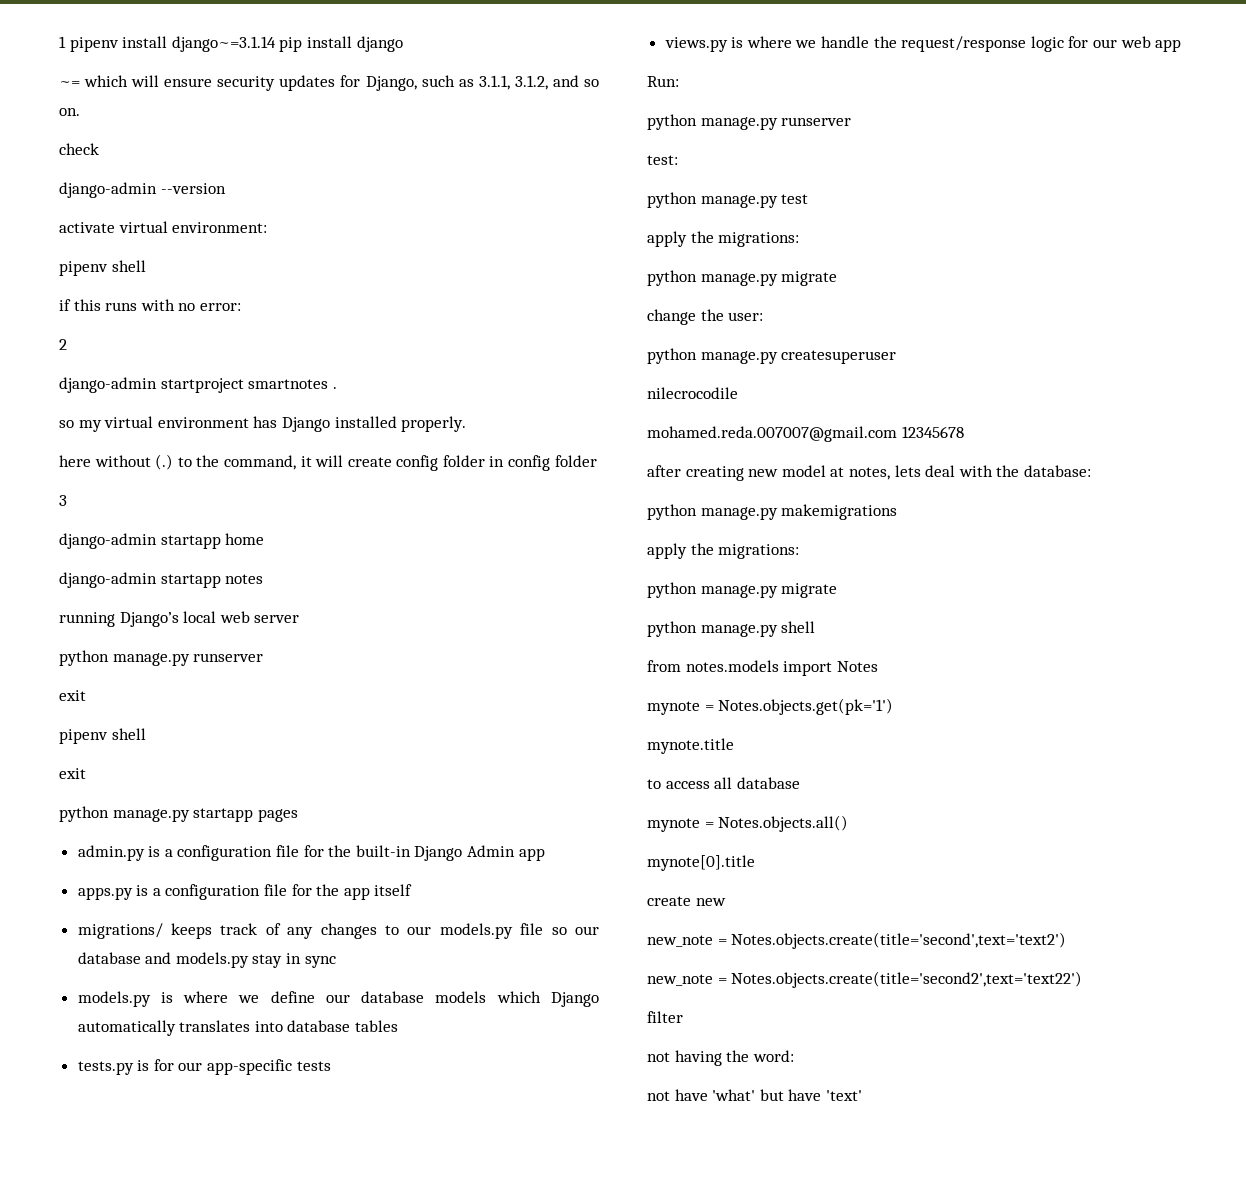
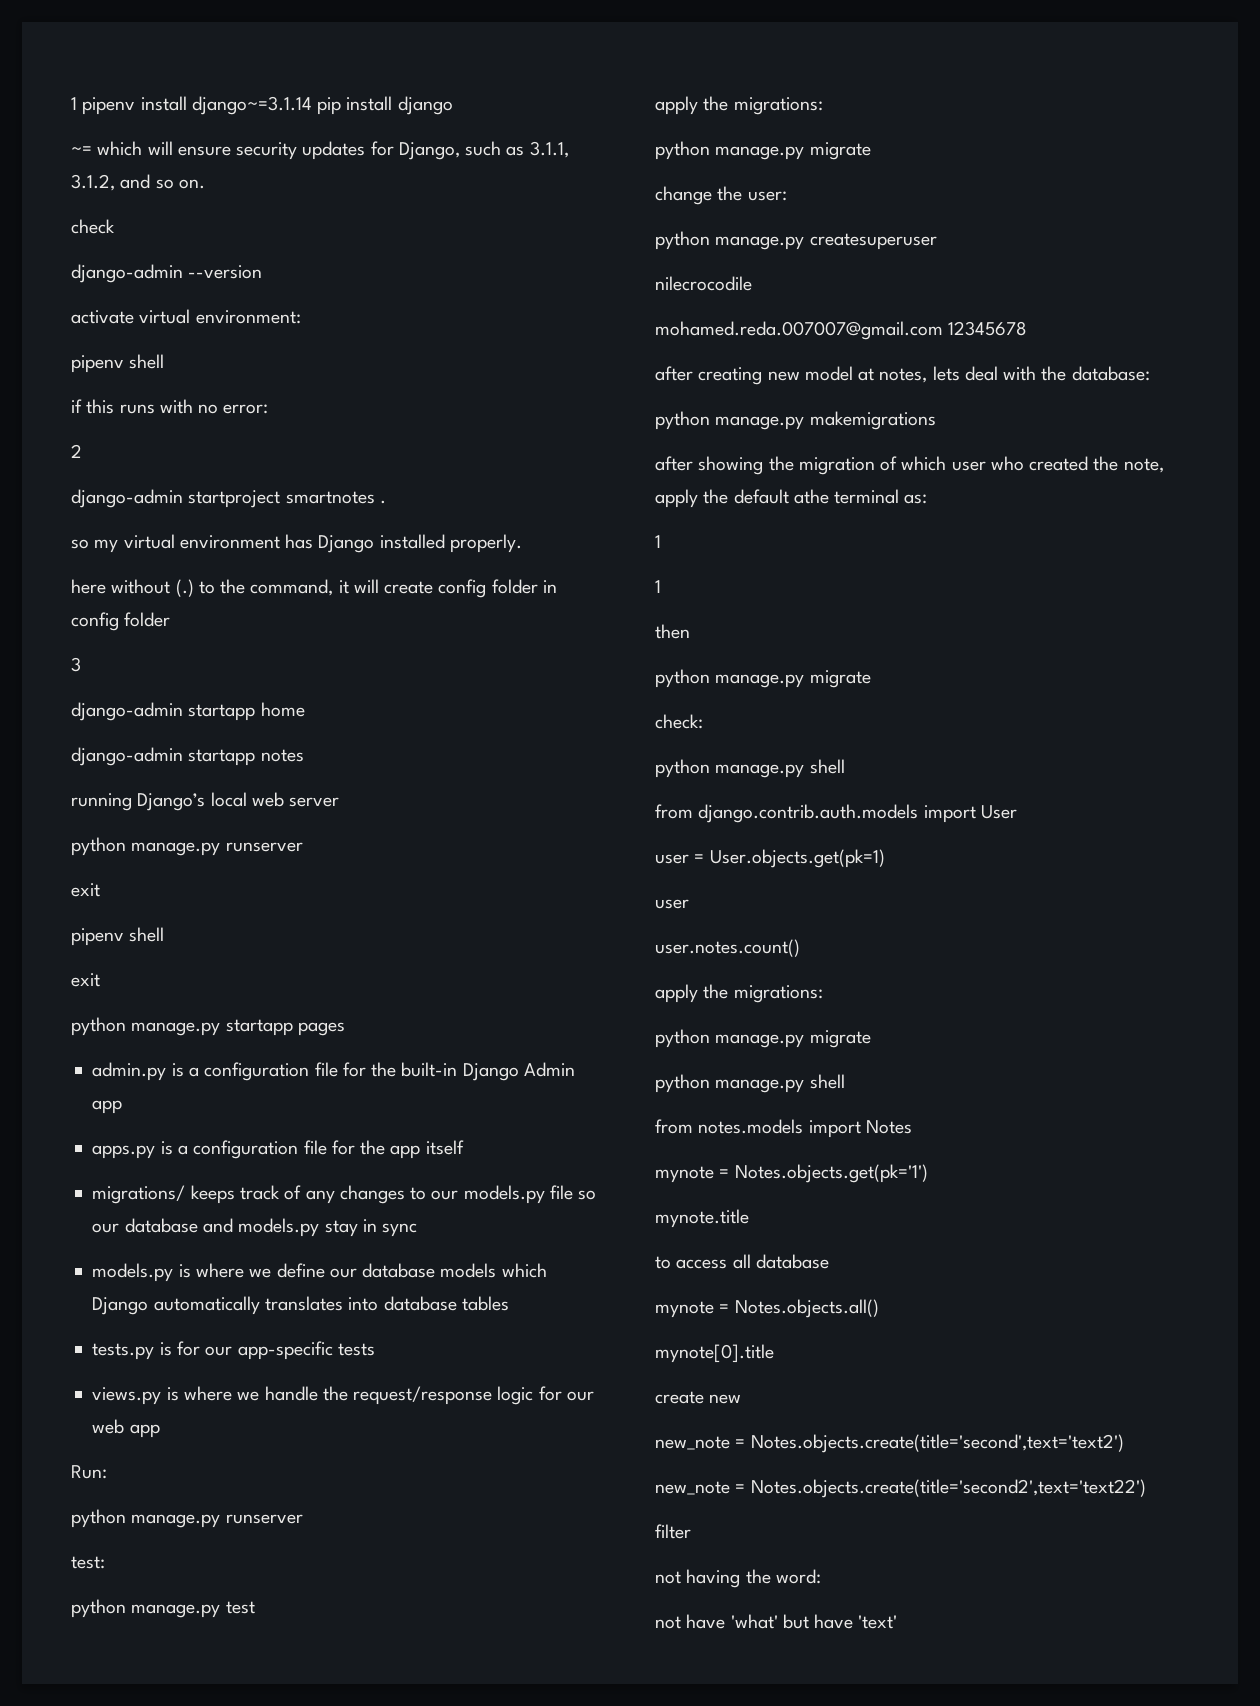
+ after showing the migration of which user who created the note, apply the default athe terminal as:
+ 1
+ 1
+ then
+ python manage.py migrate
+ check:
+ python manage.py shell
+ from django.contrib.auth.models import User
+ user = User.objects.get(pk=1)
+ user
+ user.notes.count()

